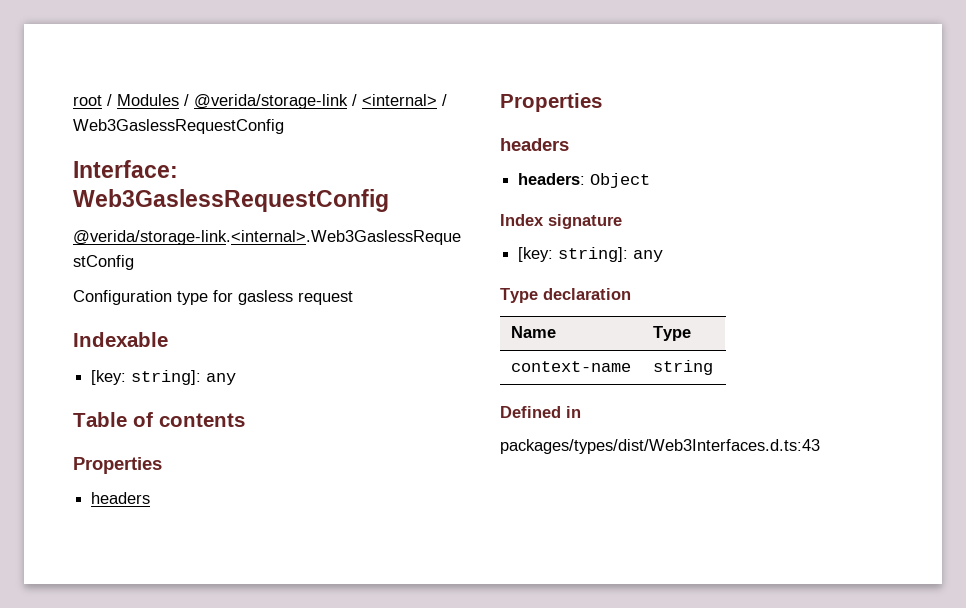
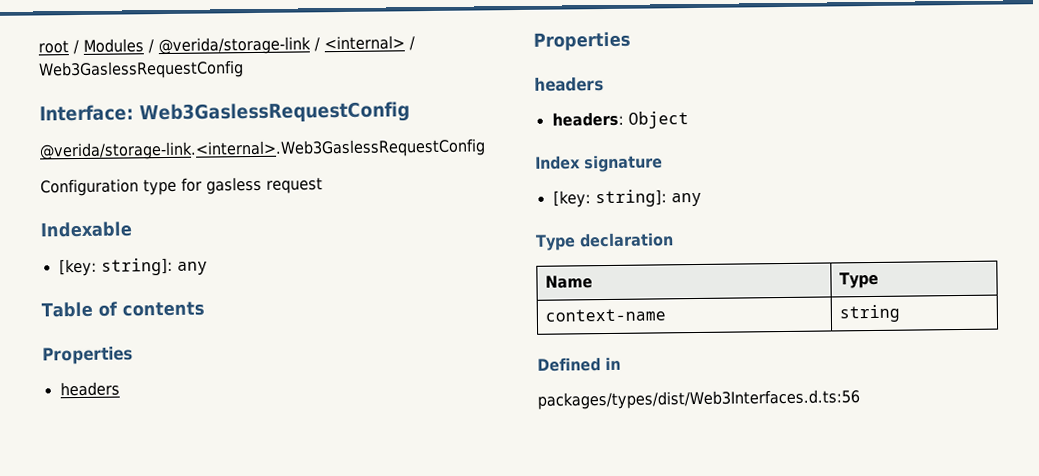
- packages/types/dist/Web3Interfaces.d.ts:43
+ packages/types/dist/Web3Interfaces.d.ts:56

